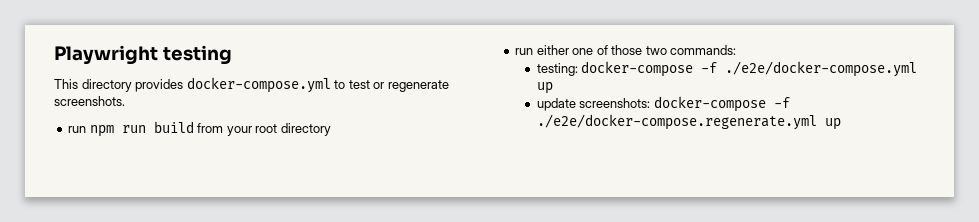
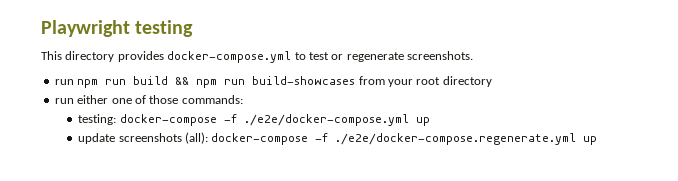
- run npm run build from your root directory
+ run npm run build && npm run build-showcases from your root directory
- run either one of those two commands:
+ run either one of those commands:
- update screenshots: docker-compose -f ./e2e/docker-compose.regenerate.yml up
+ update screenshots (all): docker-compose -f ./e2e/docker-compose.regenerate.yml up

